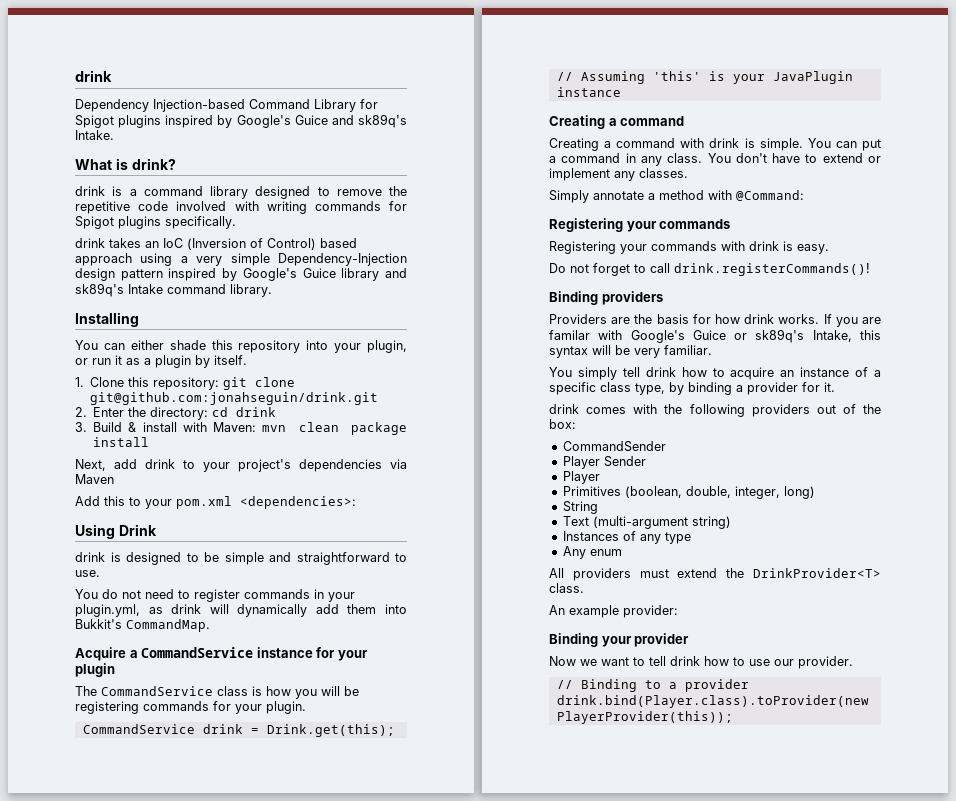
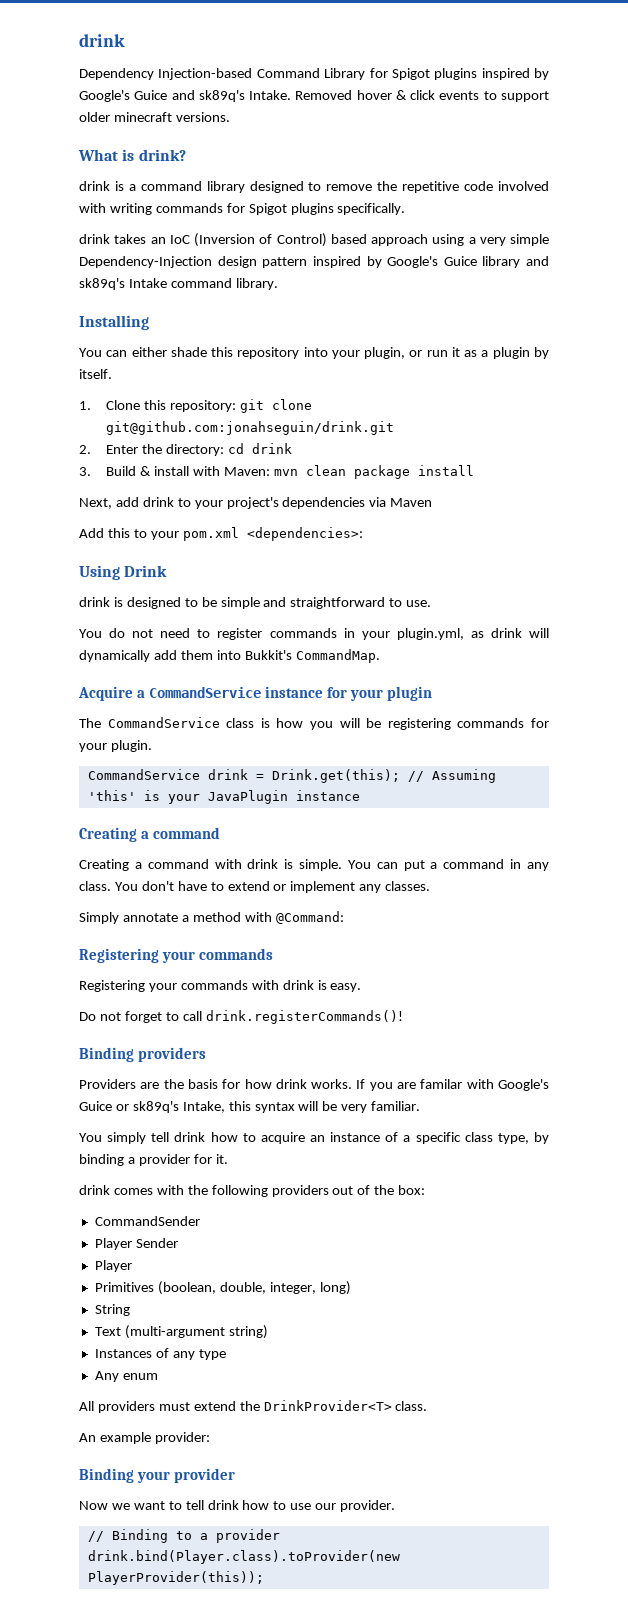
+ Removed hover & click events to support older minecraft versions.

